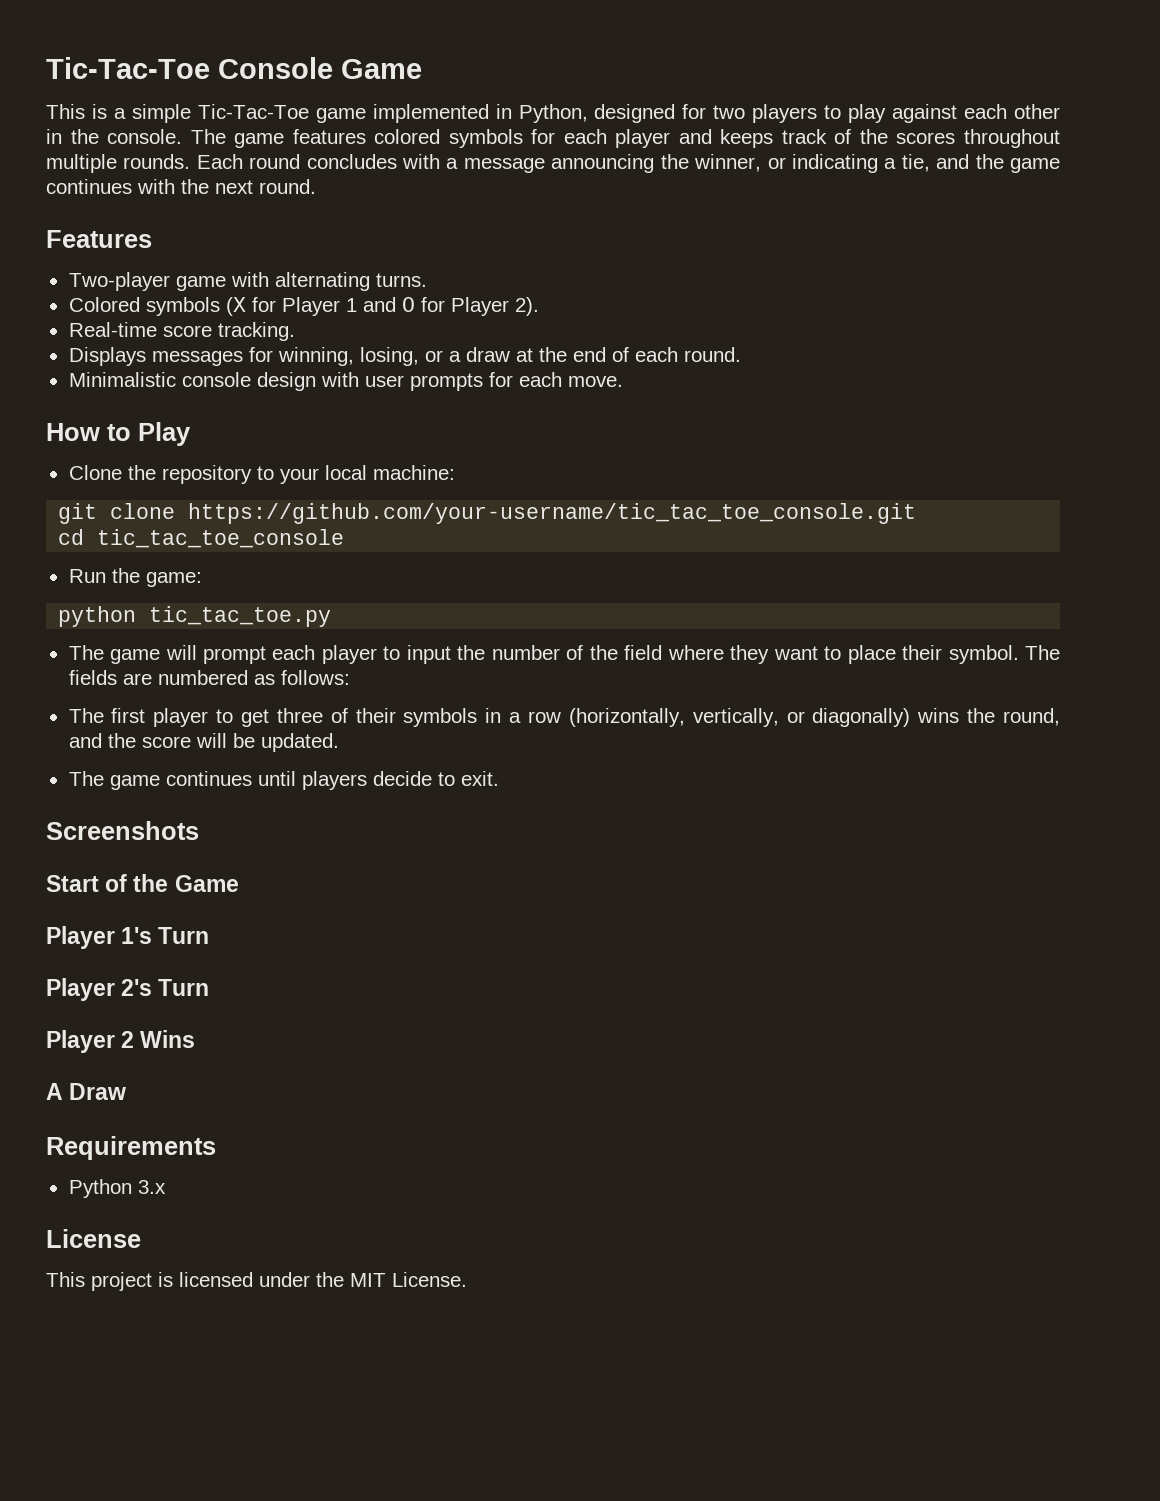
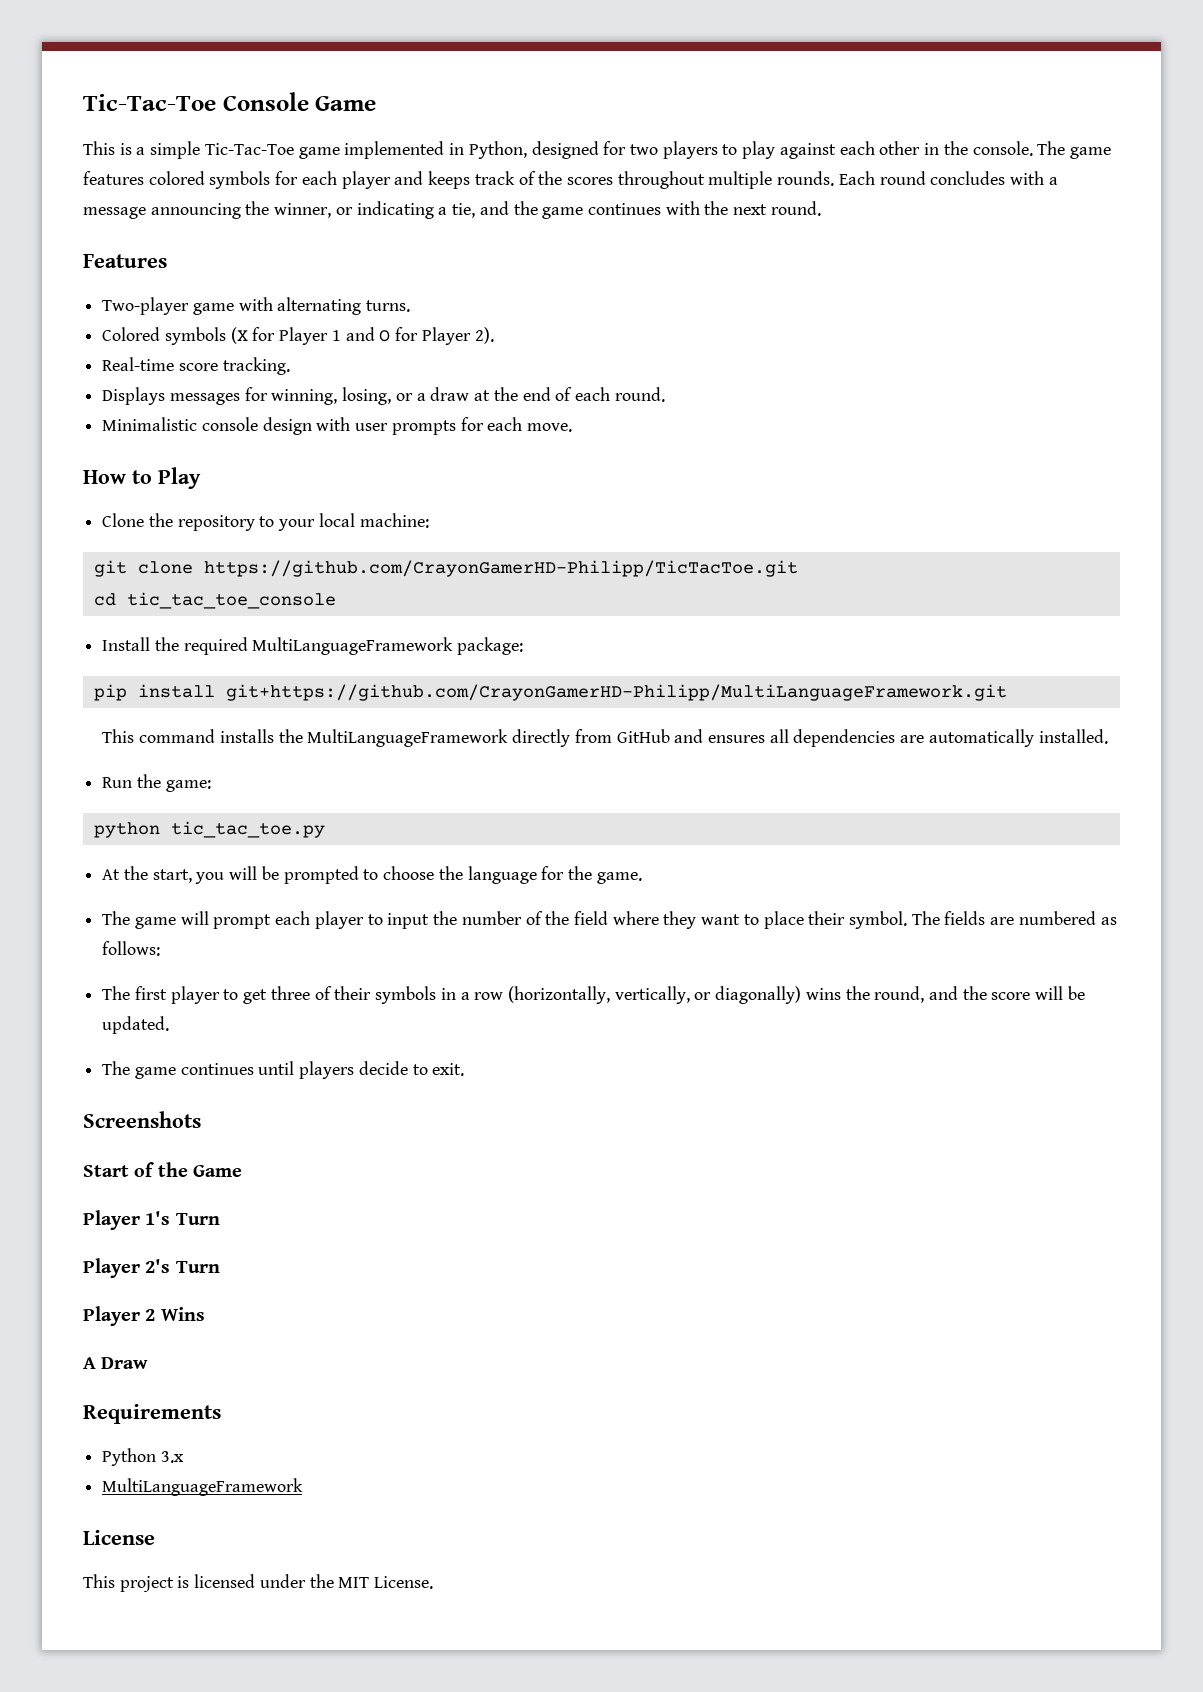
- git clone https://github.com/your-username/tic_tac_toe_console.git
+ git clone https://github.com/CrayonGamerHD-Philipp/TicTacToe.git
+ Install the required MultiLanguageFramework package:
+ pip install git+https://github.com/CrayonGamerHD-Philipp/MultiLanguageFramework.git
+ This command installs the MultiLanguageFramework directly from GitHub and ensures all dependencies are automatically installed.
+ At the start, you will be prompted to choose the language for the game.
  Python 3.x
+ MultiLanguageFramework

